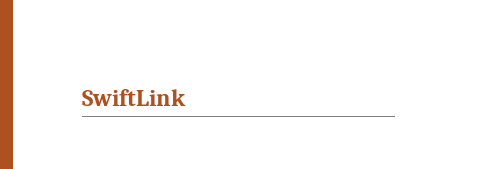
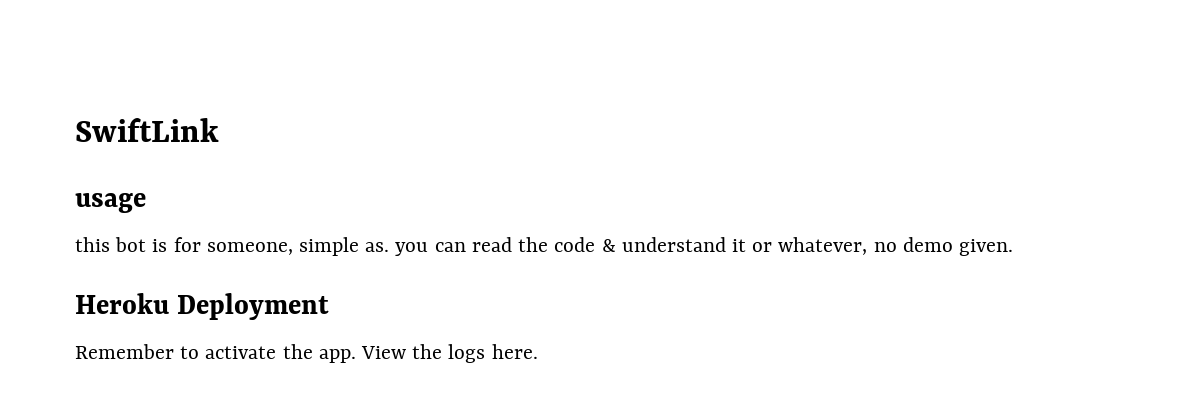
+ usage
+ this bot is for someone, simple as. you can read the code & understand it or whatever, no demo given.
+ Heroku Deployment
+ Remember to activate the app. View the logs here.

